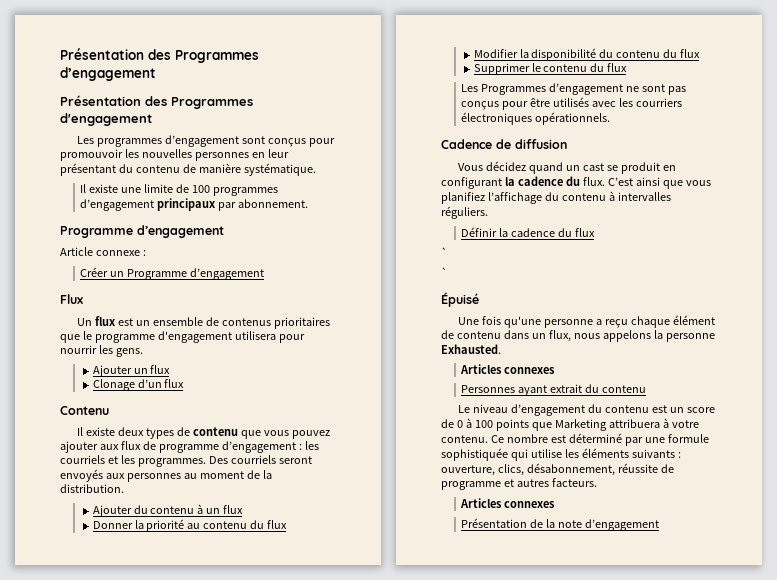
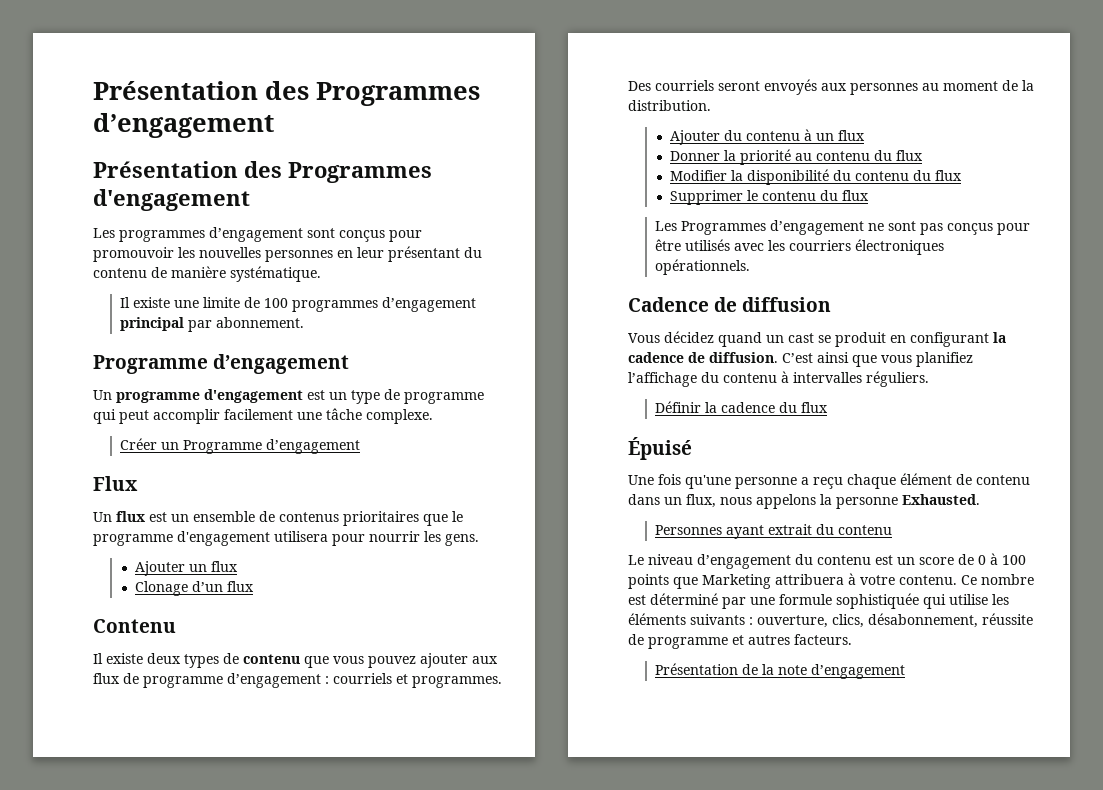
- Il existe une limite de 100 programmes d’engagement principaux par abonnement.
+ Il existe une limite de 100 programmes d’engagement principal par abonnement.
- Article connexe :
+ Un programme d'engagement est un type de programme qui peut accomplir facilement une tâche complexe.
- Il existe deux types de contenu que vous pouvez ajouter aux flux de programme d’engagement : les courriels et les programmes.
+ Il existe deux types de contenu que vous pouvez ajouter aux flux de programme d’engagement : courriels et programmes.
- Vous décidez quand un cast se produit en configurant la cadence du flux.
+ Vous décidez quand un cast se produit en configurant la cadence de diffusion.
  Définir la cadence du flux
- `
- `
  Une fois qu'une personne a reçu chaque élément de contenu dans un flux, nous appelons la personne Exhausted.
- Articles connexes
  Ce nombre est déterminé par une formule sophistiquée qui utilise les éléments suivants : ouverture, clics, désabonnement, réussite de programme et autres facteurs.
- Articles connexes

